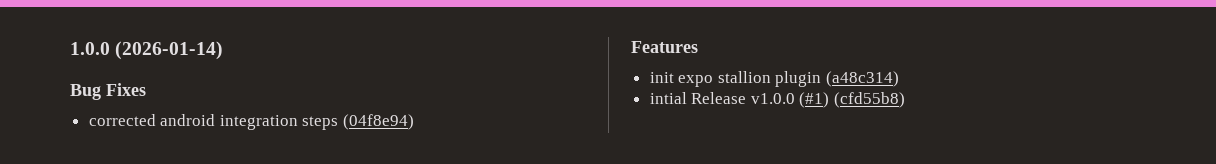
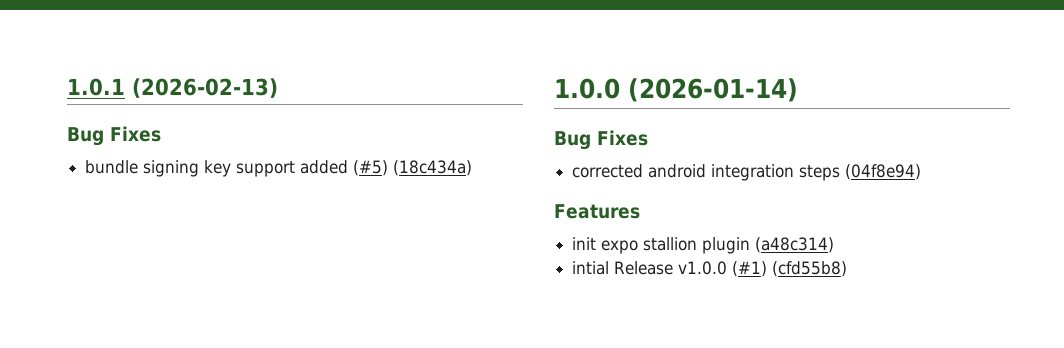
+ 1.0.1 (2026-02-13)
+ Bug Fixes
+ bundle signing key support added (#5) (18c434a)

